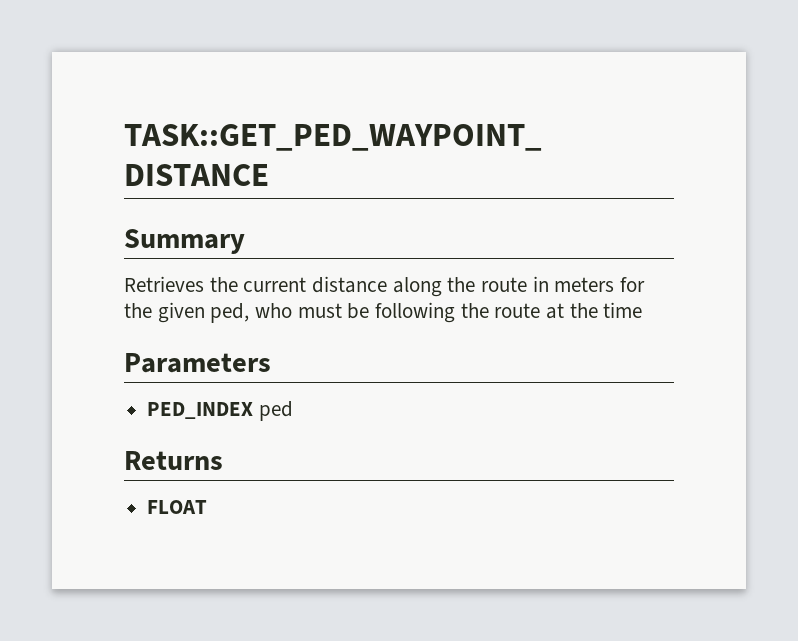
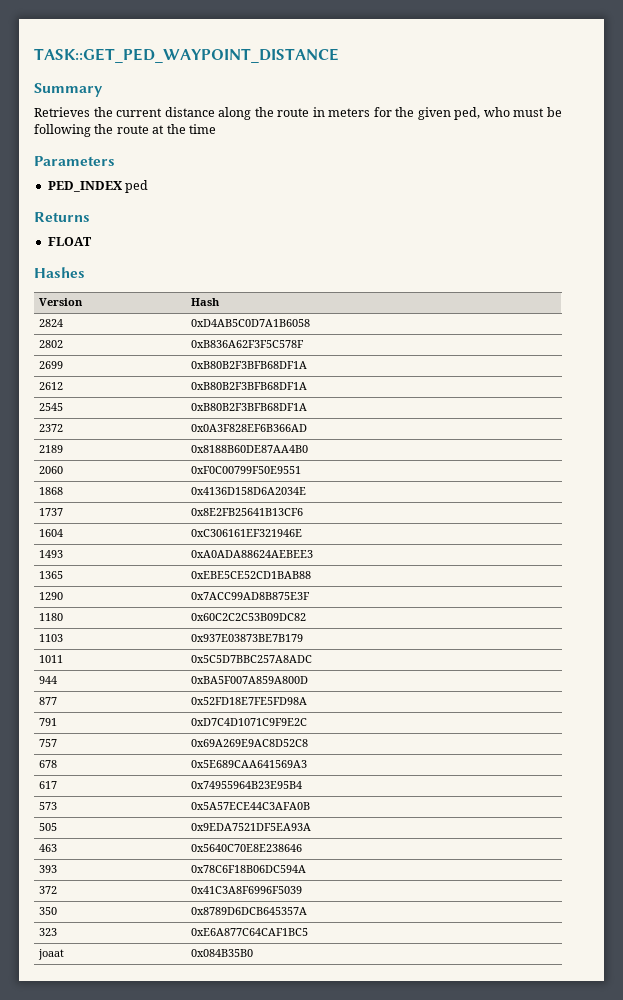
+ Hashes
+ Version | Hash
+ 2824 | 0xD4AB5C0D7A1B6058
+ 2802 | 0xB836A62F3F5C578F
+ 2699 | 0xB80B2F3BFB68DF1A
+ 2612 | 0xB80B2F3BFB68DF1A
+ 2545 | 0xB80B2F3BFB68DF1A
+ 2372 | 0x0A3F828EF6B366AD
+ 2189 | 0x8188B60DE87AA4B0
+ 2060 | 0xF0C00799F50E9551
+ 1868 | 0x4136D158D6A2034E
+ 1737 | 0x8E2FB25641B13CF6
+ 1604 | 0xC306161EF321946E
+ 1493 | 0xA0ADA88624AEBEE3
+ 1365 | 0xEBE5CE52CD1BAB88
+ 1290 | 0x7ACC99AD8B875E3F
+ 1180 | 0x60C2C2C53B09DC82
+ 1103 | 0x937E03873BE7B179
+ 1011 | 0x5C5D7BBC257A8ADC
+ 944 | 0xBA5F007A859A800D
+ 877 | 0x52FD18E7FE5FD98A
+ 791 | 0xD7C4D1071C9F9E2C
+ 757 | 0x69A269E9AC8D52C8
+ 678 | 0x5E689CAA641569A3
+ 617 | 0x74955964B23E95B4
+ 573 | 0x5A57ECE44C3AFA0B
+ 505 | 0x9EDA7521DF5EA93A
+ 463 | 0x5640C70E8E238646
+ 393 | 0x78C6F18B06DC594A
+ 372 | 0x41C3A8F6996F5039
+ 350 | 0x8789D6DCB645357A
+ 323 | 0xE6A877C64CAF1BC5
+ joaat | 0x084B35B0

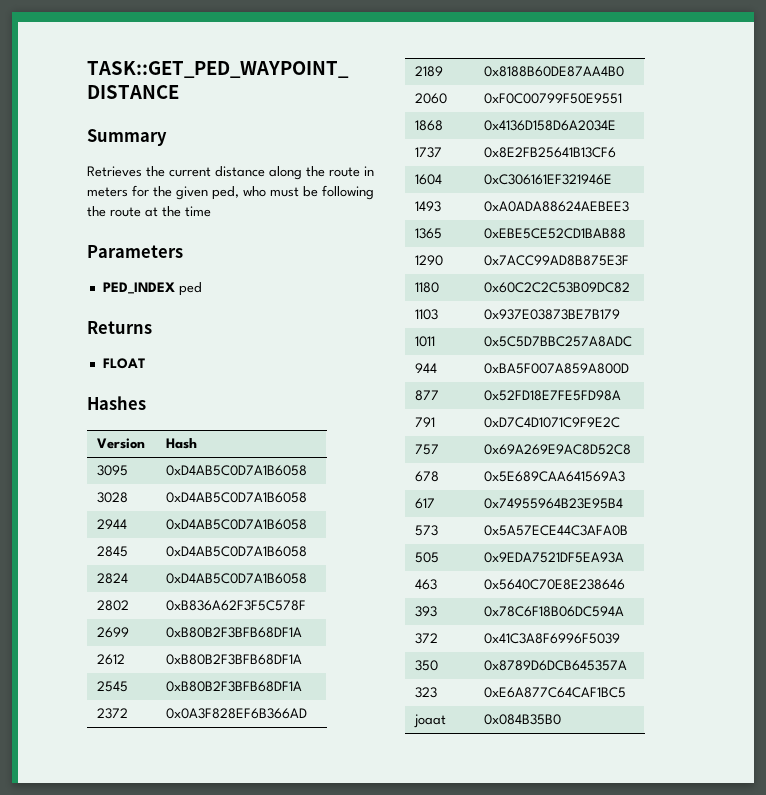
+ 3095 | 0xD4AB5C0D7A1B6058
+ 3028 | 0xD4AB5C0D7A1B6058
+ 2944 | 0xD4AB5C0D7A1B6058
+ 2845 | 0xD4AB5C0D7A1B6058

